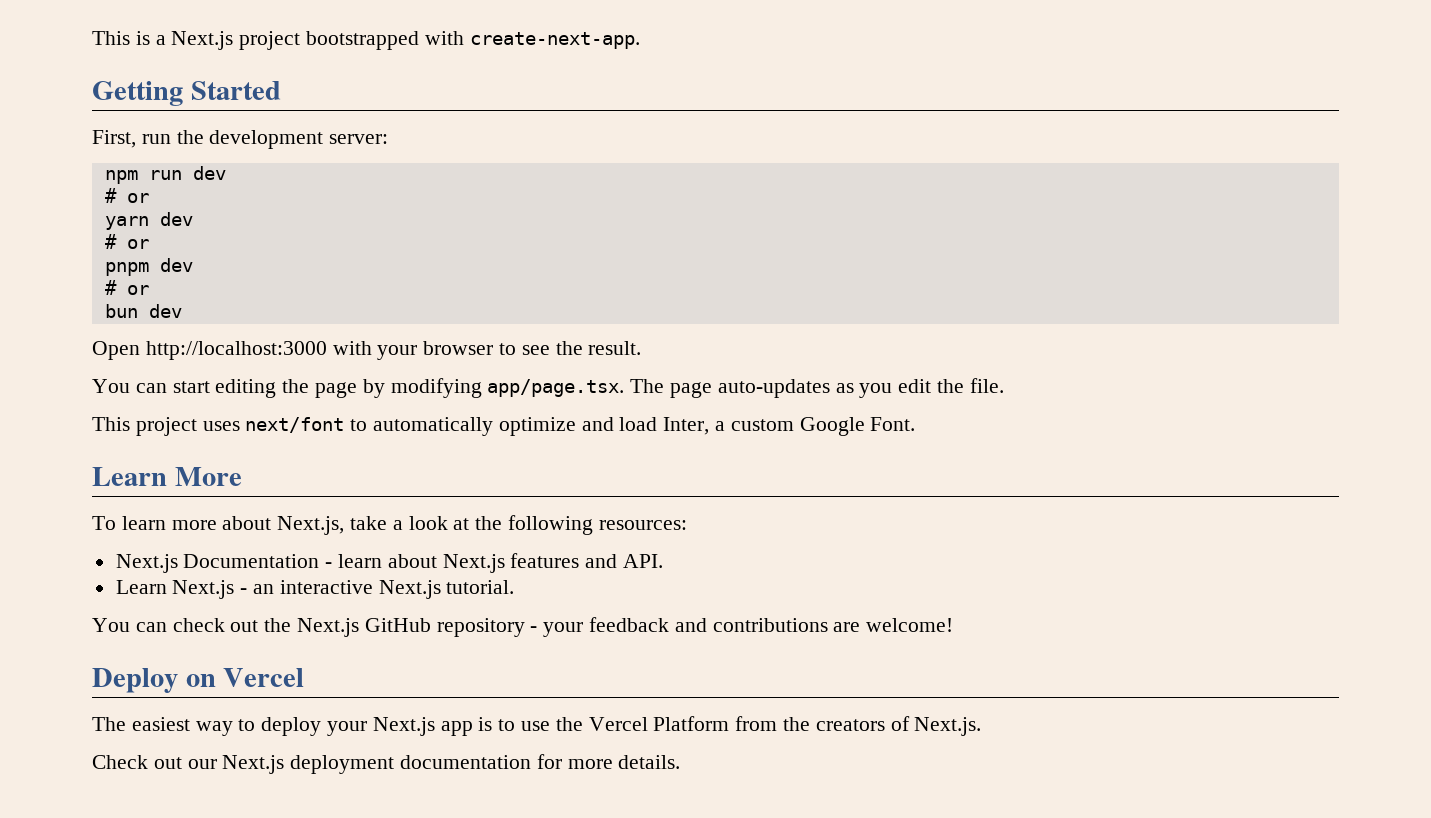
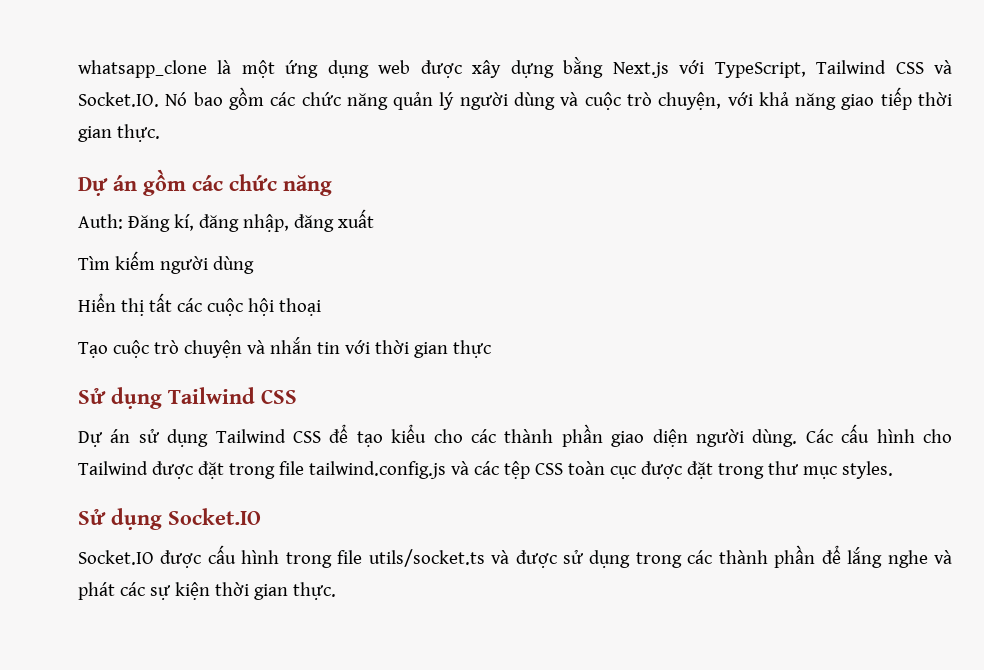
- This is a Next.js project bootstrapped with create-next-app.
- Getting Started
- First, run the development server:
- npm run dev
- # or
- yarn dev
- # or
- pnpm dev
- # or
- bun dev
- Open http://localhost:3000 with your browser to see the result.
- You can start editing the page by modifying app/page.tsx. The page auto-updates as you edit the file.
- This project uses next/font to automatically optimize and load Inter, a custom Google Font.
- Learn More
- To learn more about Next.js, take a look at the following resources:
- Next.js Documentation - learn about Next.js features and API.
- Learn Next.js - an interactive Next.js tutorial.
- You can check out the Next.js GitHub repository - your feedback and contributions are welcome!
- Deploy on Vercel
- The easiest way to deploy your Next.js app is to use the Vercel Platform from the creators of Next.js.
- Check out our Next.js deployment documentation for more details.
+ whatsapp_clone là một ứng dụng web được xây dựng bằng Next.js với TypeScript, Tailwind CSS và Socket.IO. Nó bao gồm các chức năng quản lý người dùng và cuộc trò chuyện, với khả năng giao tiếp thời gian thực.
+ Dự án gồm các chức năng
+ Auth: Đăng kí, đăng nhập, đăng xuất
+ Tìm kiếm người dùng
+ Hiển thị tất các cuộc hội thoại
+ Tạo cuộc trò chuyện và nhắn tin với thời gian thực
+ Sử dụng Tailwind CSS
+ Dự án sử dụng Tailwind CSS để tạo kiểu cho các thành phần giao diện người dùng. Các cấu hình cho Tailwind được đặt trong file tailwind.config.js và các tệp CSS toàn cục được đặt trong thư mục styles.
+ Sử dụng Socket.IO
+ Socket.IO được cấu hình trong file utils/socket.ts và được sử dụng trong các thành phần để lắng nghe và phát các sự kiện thời gian thực.

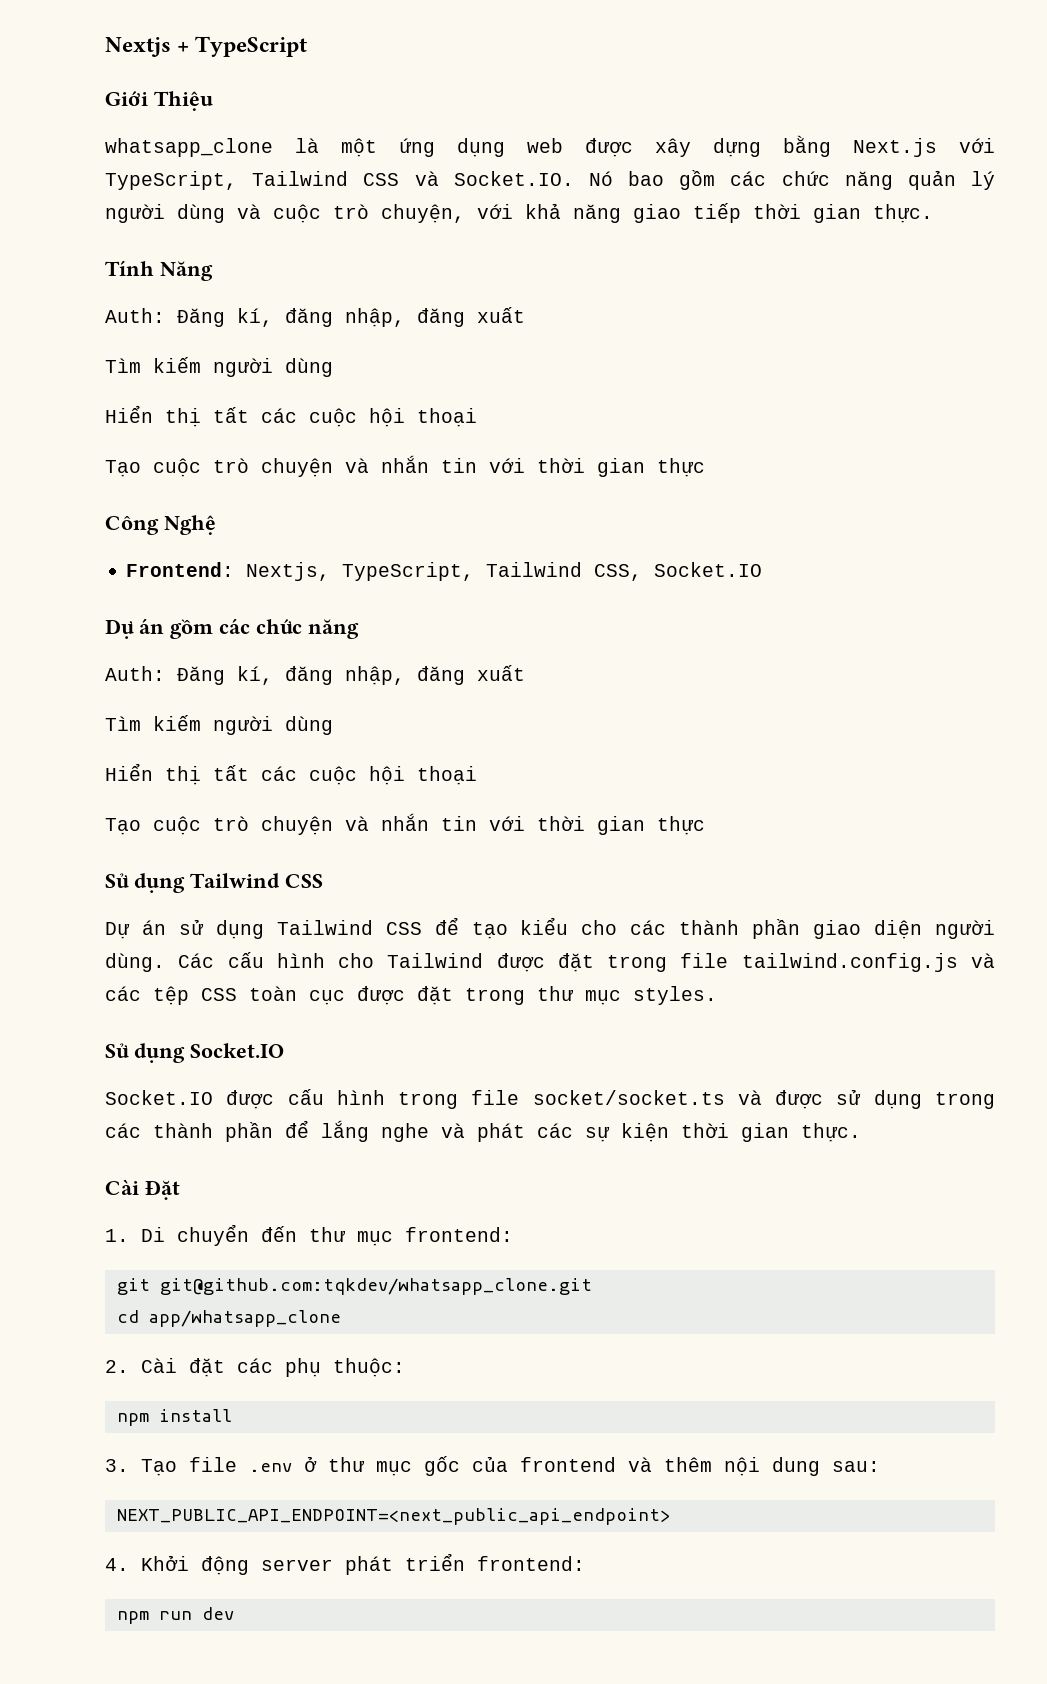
+ Nextjs + TypeScript
+ Giới Thiệu
+ Tính Năng
+ Auth: Đăng kí, đăng nhập, đăng xuất
+ Tìm kiếm người dùng
+ Hiển thị tất các cuộc hội thoại
+ Tạo cuộc trò chuyện và nhắn tin với thời gian thực
+ Công Nghệ
+ Frontend: Nextjs, TypeScript, Tailwind CSS, Socket.IO
- Socket.IO được cấu hình trong file utils/socket.ts và được sử dụng trong các thành phần để lắng nghe và phát các sự kiện thời gian thực.
+ Socket.IO được cấu hình trong file socket/socket.ts và được sử dụng trong các thành phần để lắng nghe và phát các sự kiện thời gian thực.
+ Cài Đặt
+ 1. Di chuyển đến thư mục frontend:
+ git git@github.com:tqkdev/whatsapp_clone.git
+ cd app/whatsapp_clone
+ 2. Cài đặt các phụ thuộc:
+ npm install
+ 3. Tạo file .env ở thư mục gốc của frontend và thêm nội dung sau:
+ NEXT_PUBLIC_API_ENDPOINT=<next_public_api_endpoint>
+ 4. Khởi động server phát triển frontend:
+ npm run dev

